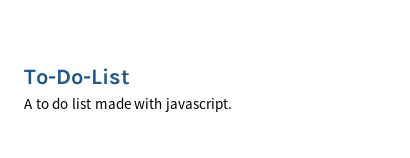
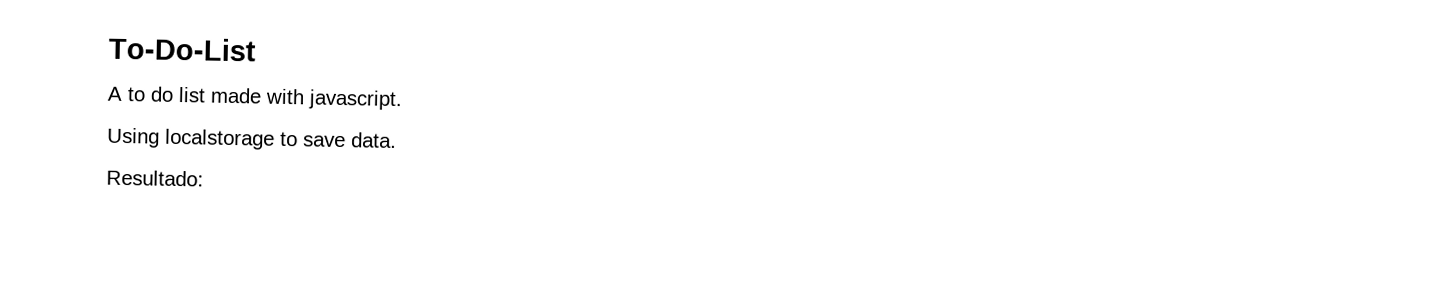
+ Using localstorage to save data.
+ Resultado:

